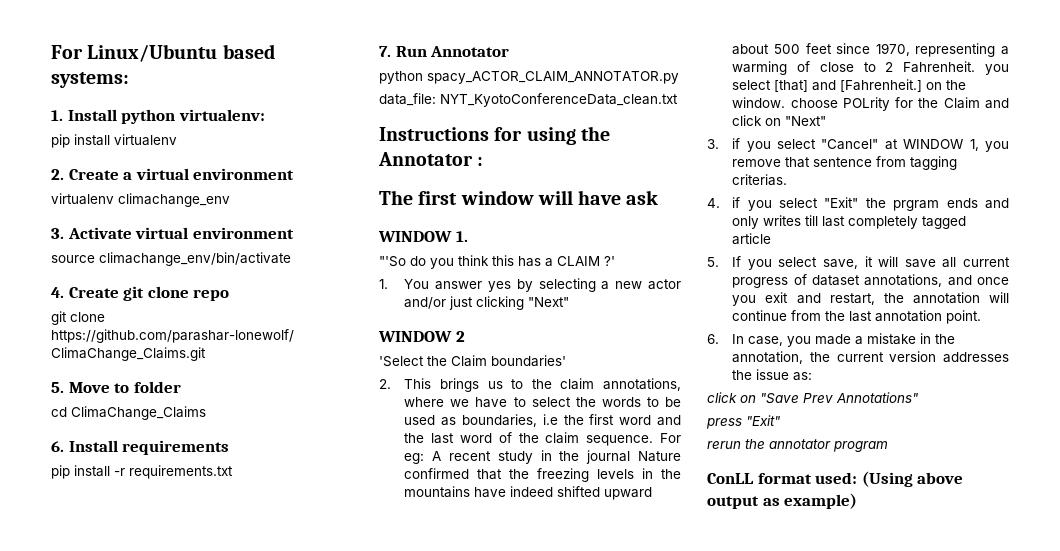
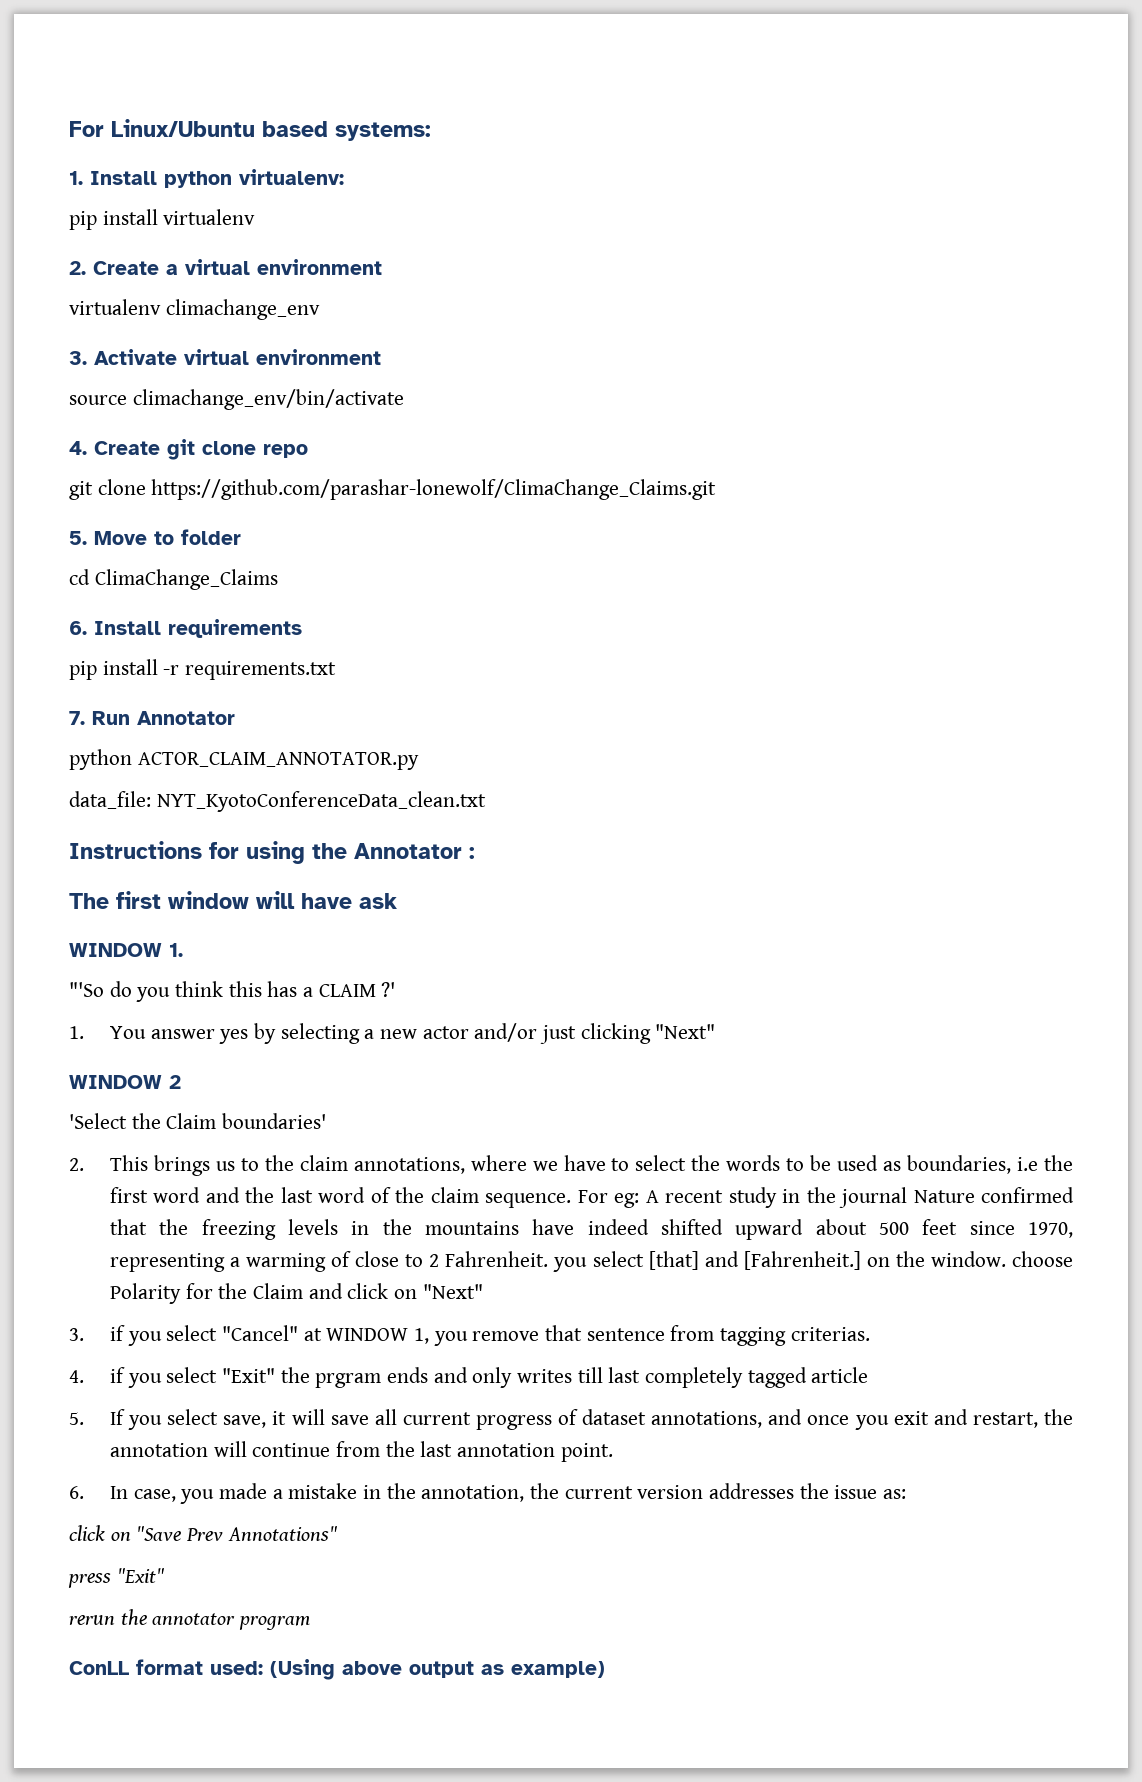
- python spacy_ACTOR_CLAIM_ANNOTATOR.py
+ python ACTOR_CLAIM_ANNOTATOR.py
- For eg: A recent study in the journal Nature confirmed that the freezing levels in the mountains have indeed shifted upward about 500 feet since 1970, representing a warming of close to 2 Fahrenheit. you select [that] and [Fahrenheit.] on the window. choose POLrity for the Claim and click on "Next"
+ For eg: A recent study in the journal Nature confirmed that the freezing levels in the mountains have indeed shifted upward about 500 feet since 1970, representing a warming of close to 2 Fahrenheit. you select [that] and [Fahrenheit.] on the window. choose Polarity for the Claim and click on "Next"

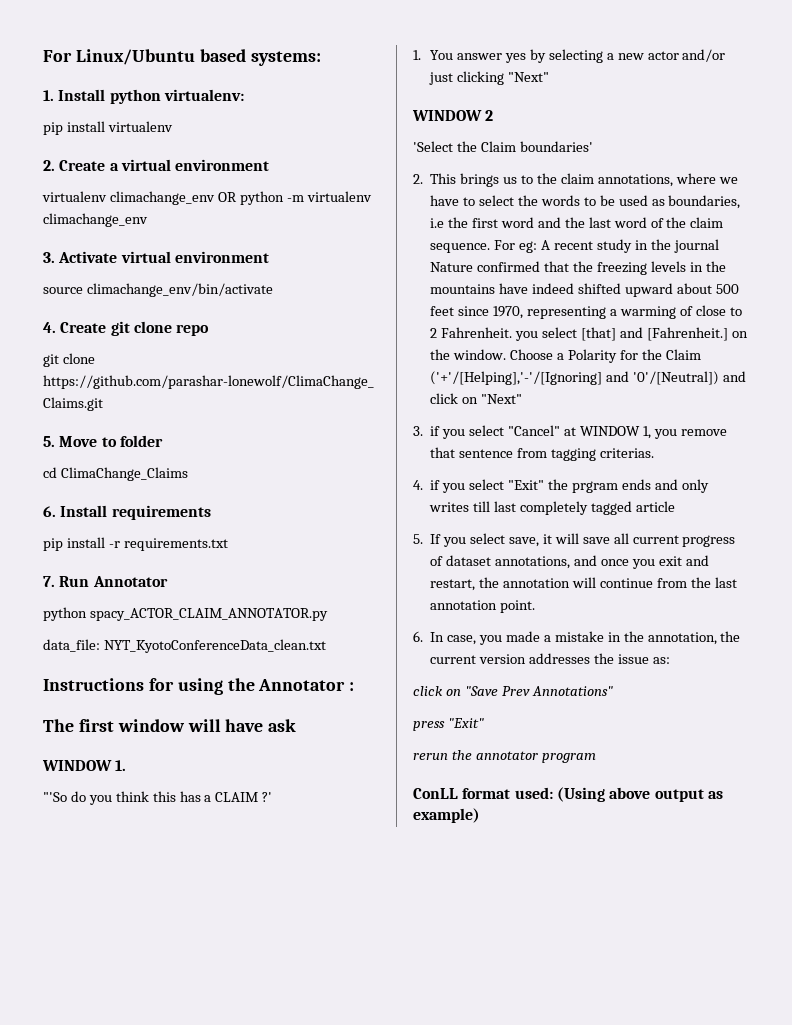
- virtualenv climachange_env
+ virtualenv climachange_env OR python -m virtualenv climachange_env
- python ACTOR_CLAIM_ANNOTATOR.py
+ python spacy_ACTOR_CLAIM_ANNOTATOR.py
- For eg: A recent study in the journal Nature confirmed that the freezing levels in the mountains have indeed shifted upward about 500 feet since 1970, representing a warming of close to 2 Fahrenheit. you select [that] and [Fahrenheit.] on the window. choose Polarity for the Claim and click on "Next"
+ For eg: A recent study in the journal Nature confirmed that the freezing levels in the mountains have indeed shifted upward about 500 feet since 1970, representing a warming of close to 2 Fahrenheit. you select [that] and [Fahrenheit.] on the window. Choose a Polarity for the Claim ('+'/[Helping],'-'/[Ignoring] and '0'/[Neutral]) and click on "Next"

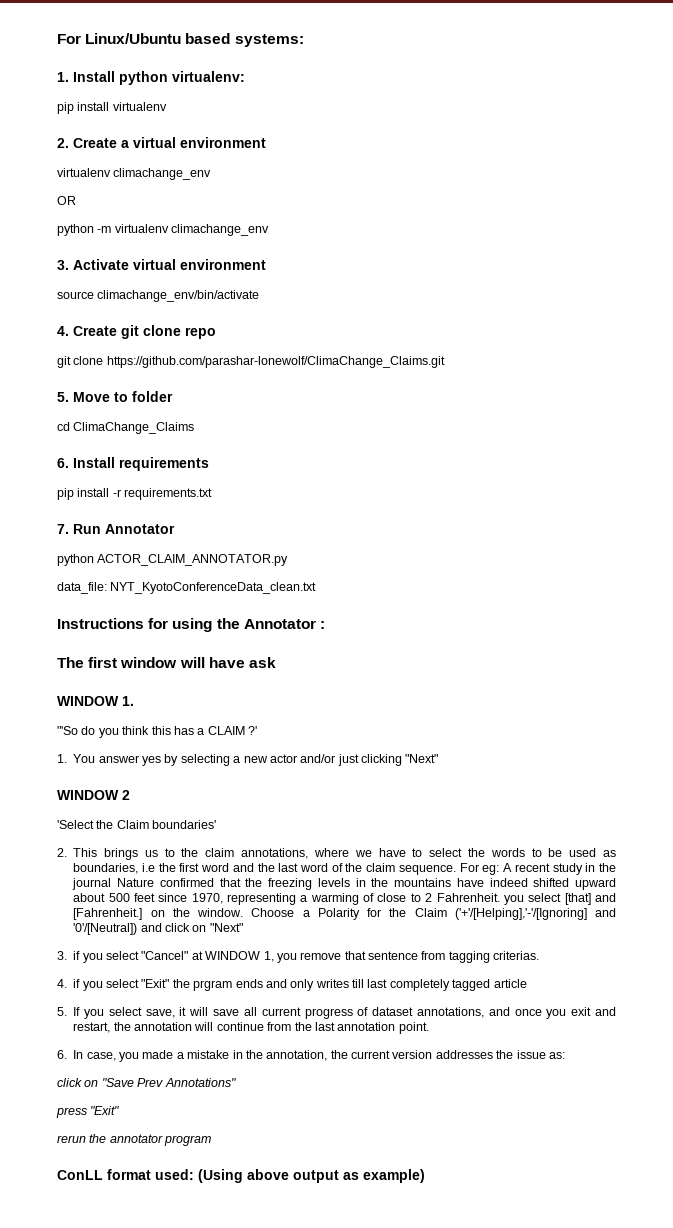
  2. Create a virtual environment
- virtualenv climachange_env OR python -m virtualenv climachange_env
+ virtualenv climachange_env
+ OR
+ python -m virtualenv climachange_env
- python spacy_ACTOR_CLAIM_ANNOTATOR.py
+ python ACTOR_CLAIM_ANNOTATOR.py

